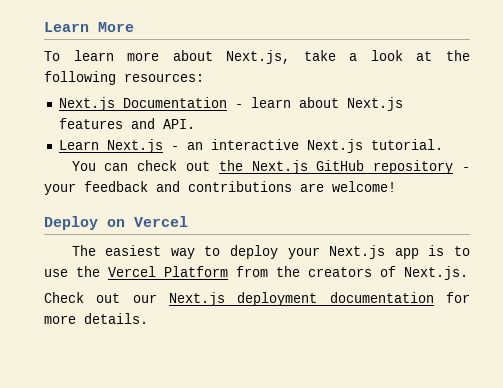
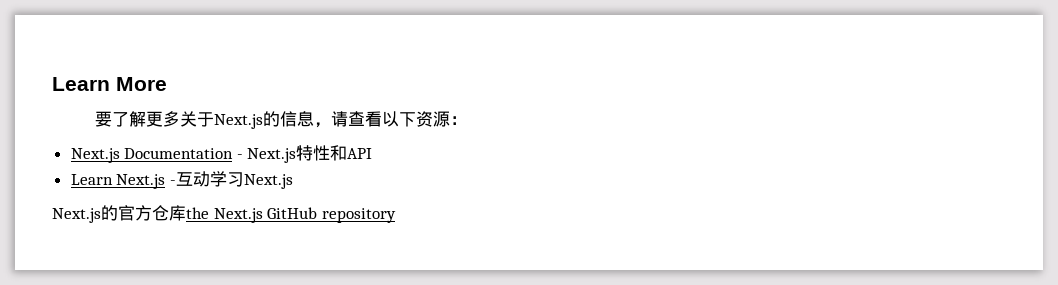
- To learn more about Next.js, take a look at the following resources:
- Next.js Documentation - learn about Next.js features and API.
+ 要了解更多关于Next.js的信息，请查看以下资源：
+ Next.js Documentation - Next.js特性和API
- Learn Next.js - an interactive Next.js tutorial.
- You can check out the Next.js GitHub repository - your feedback and contributions are welcome!
- Deploy on Vercel
- The easiest way to deploy your Next.js app is to use the Vercel Platform from the creators of Next.js.
- Check out our Next.js deployment documentation for more details.
+ Learn Next.js -互动学习Next.js
+ Next.js的官方仓库the Next.js GitHub repository

